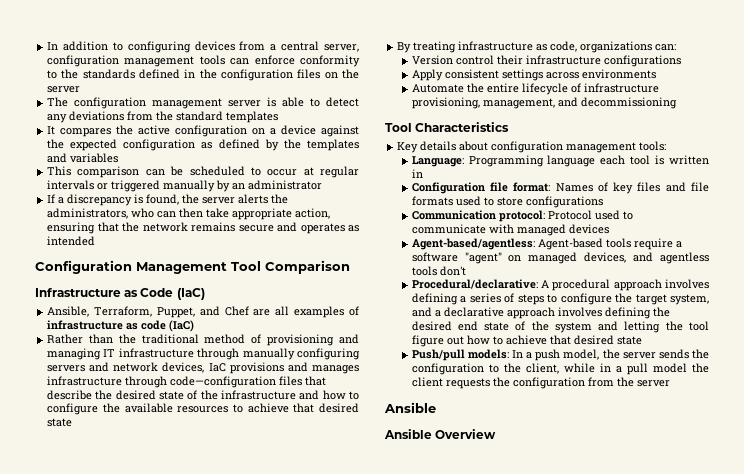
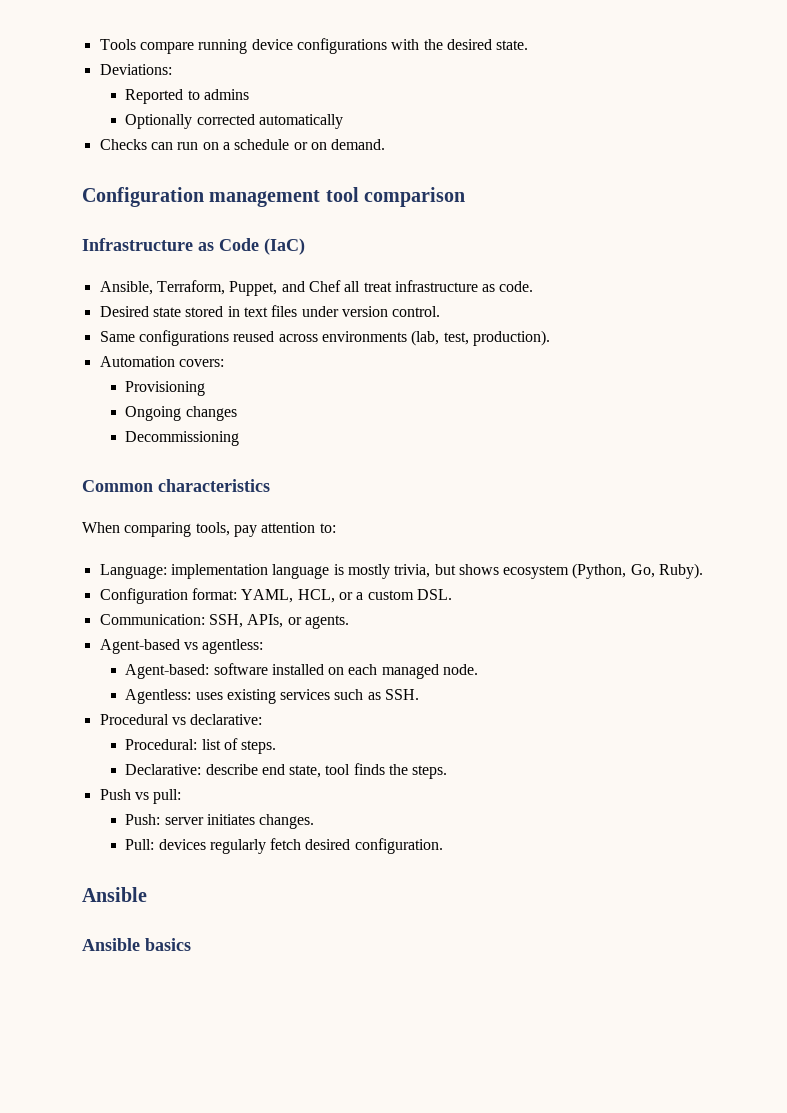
- In addition to configuring devices from a central server, configuration management tools can enforce conformity to the standards defined in the configuration files on the server
- The configuration management server is able to detect any deviations from the standard templates
- It compares the active configuration on a device against the expected configuration as defined by the templates and variables
- This comparison can be scheduled to occur at regular intervals or triggered manually by an administrator
- If a discrepancy is found, the server alerts the administrators, who can then take appropriate action, ensuring that the network remains secure and operates as intended
- Configuration Management Tool Comparison
+ Tools compare running device configurations with the desired state.
+ Deviations:
+ Reported to admins
+ Optionally corrected automatically
+ Checks can run on a schedule or on demand.
+ Configuration management tool comparison
- Ansible, Terraform, Puppet, and Chef are all examples of infrastructure as code (IaC)
- Rather than the traditional method of provisioning and managing IT infrastructure through manually configuring servers and network devices, IaC provisions and manages infrastructure through code—configuration files that describe the desired state of the infrastructure and how to configure the available resources to achieve that desired state
- By treating infrastructure as code, organizations can:
- Version control their infrastructure configurations
- Apply consistent settings across environments
- Automate the entire lifecycle of infrastructure provisioning, management, and decommissioning
- Tool Characteristics
- Key details about configuration management tools:
- Language: Programming language each tool is written in
- Configuration file format: Names of key files and file formats used to store configurations
- Communication protocol: Protocol used to communicate with managed devices
- Agent-based/agentless: Agent-based tools require a software "agent" on managed devices, and agentless tools don't
- Procedural/declarative: A procedural approach involves defining a series of steps to configure the target system, and a declarative approach involves defining the desired end state of the system and letting the tool figure out how to achieve that desired state
- Push/pull models: In a push model, the server sends the configuration to the client, while in a pull model the client requests the configuration from the server
+ Ansible, Terraform, Puppet, and Chef all treat infrastructure as code.
+ Desired state stored in text files under version control.
+ Same configurations reused across environments (lab, test, production).
+ Automation covers:
+ Provisioning
+ Ongoing changes
+ Decommissioning
+ Common characteristics
+ When comparing tools, pay attention to:
+ Language: implementation language is mostly trivia, but shows ecosystem (Python, Go, Ruby).
+ Configuration format: YAML, HCL, or a custom DSL.
+ Communication: SSH, APIs, or agents.
+ Agent-based vs agentless:
+ Agent-based: software installed on each managed node.
+ Agentless: uses existing services such as SSH.
+ Procedural vs declarative:
+ Procedural: list of steps.
+ Declarative: describe end state, tool finds the steps.
+ Push vs pull:
+ Push: server initiates changes.
+ Pull: devices regularly fetch desired configuration.
- Ansible Overview
+ Ansible basics

